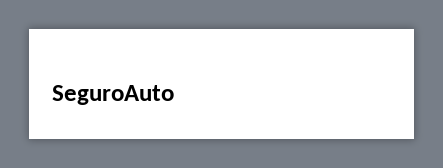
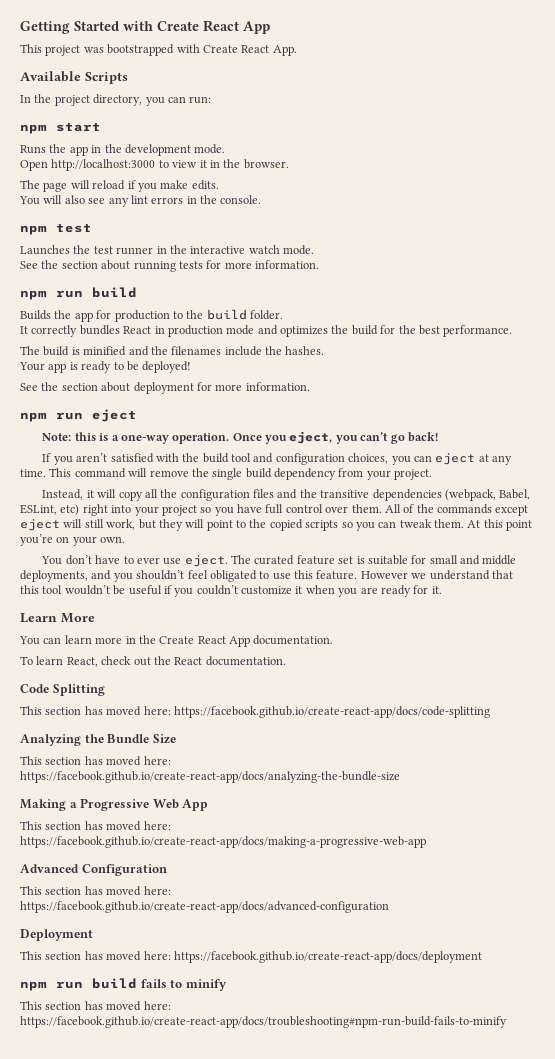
- SeguroAuto
+ Getting Started with Create React App
+ This project was bootstrapped with Create React App.
+ Available Scripts
+ In the project directory, you can run:
+ npm start
+ Runs the app in the development mode.
+ Open http://localhost:3000 to view it in the browser.
+ The page will reload if you make edits.
+ You will also see any lint errors in the console.
+ npm test
+ Launches the test runner in the interactive watch mode.
+ See the section about running tests for more information.
+ npm run build
+ Builds the app for production to the build folder.
+ It correctly bundles React in production mode and optimizes the build for the best performance.
+ The build is minified and the filenames include the hashes.
+ Your app is ready to be deployed!
+ See the section about deployment for more information.
+ npm run eject
+ Note: this is a one-way operation. Once you eject, you can’t go back!
+ If you aren’t satisfied with the build tool and configuration choices, you can eject at any time. This command will remove the single build dependency from your project.
+ Instead, it will copy all the configuration files and the transitive dependencies (webpack, Babel, ESLint, etc) right into your project so you have full control over them. All of the commands except eject will still work, but they will point to the copied scripts so you can tweak them. At this point you’re on your own.
+ You don’t have to ever use eject. The curated feature set is suitable for small and middle deployments, and you shouldn’t feel obligated to use this feature. However we understand that this tool wouldn’t be useful if you couldn’t customize it when you are ready for it.
+ Learn More
+ You can learn more in the Create React App documentation.
+ To learn React, check out the React documentation.
+ Code Splitting
+ This section has moved here: https://facebook.github.io/create-react-app/docs/code-splitting
+ Analyzing the Bundle Size
+ This section has moved here: https://facebook.github.io/create-react-app/docs/analyzing-the-bundle-size
+ Making a Progressive Web App
+ This section has moved here: https://facebook.github.io/create-react-app/docs/making-a-progressive-web-app
+ Advanced Configuration
+ This section has moved here: https://facebook.github.io/create-react-app/docs/advanced-configuration
+ Deployment
+ This section has moved here: https://facebook.github.io/create-react-app/docs/deployment
+ npm run build fails to minify
+ This section has moved here: https://facebook.github.io/create-react-app/docs/troubleshooting#npm-run-build-fails-to-minify

